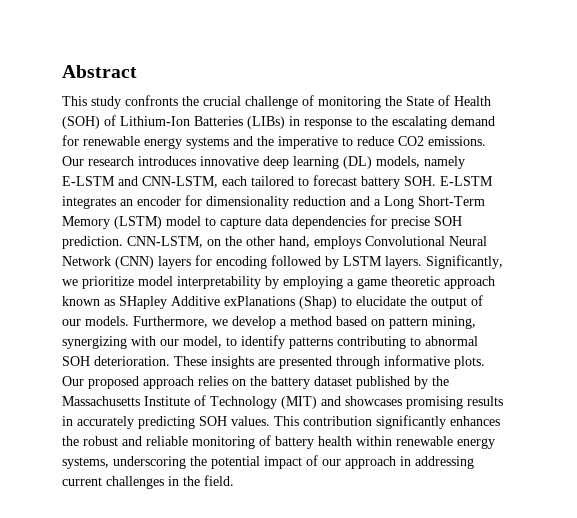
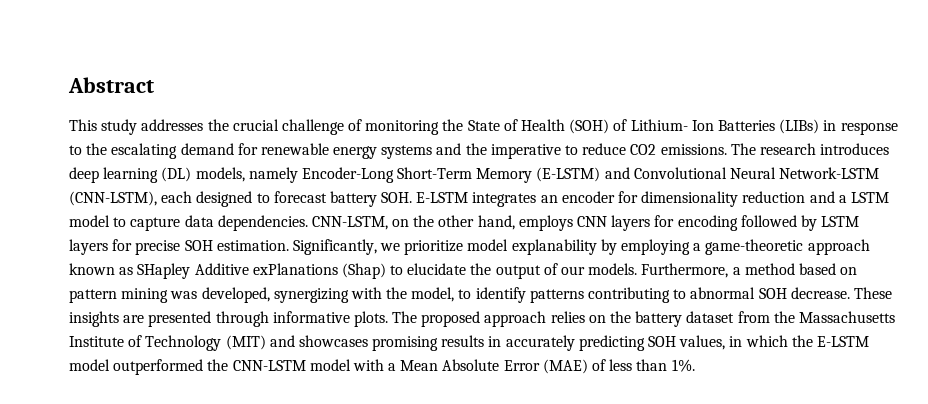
- This study confronts the crucial challenge of monitoring the State of Health (SOH) of Lithium-Ion Batteries (LIBs) in response to the escalating demand for renewable energy systems and the imperative to reduce CO2 emissions.
+ This study addresses the crucial challenge of monitoring the State of Health (SOH) of Lithium- Ion Batteries (LIBs) in response to the escalating demand for renewable energy systems and the imperative to reduce CO2 emissions.
- Our research introduces innovative deep learning (DL) models, namely E-LSTM and CNN-LSTM, each tailored to forecast battery SOH. E-LSTM integrates an encoder for dimensionality reduction and a Long Short-Term Memory (LSTM) model to capture data dependencies for precise SOH prediction.
+ The research introduces deep learning (DL) models, namely Encoder-Long Short-Term Memory (E-LSTM) and Convolutional Neural Network-LSTM (CNN-LSTM), each designed to forecast battery SOH. E-LSTM integrates an encoder for dimensionality reduction and a LSTM model to capture data dependencies.
- CNN-LSTM, on the other hand, employs Convolutional Neural Network (CNN) layers for encoding followed by LSTM layers.
+ CNN-LSTM, on the other hand, employs CNN layers for encoding followed by LSTM layers for precise SOH estimation.
- Significantly, we prioritize model interpretability by employing a game theoretic approach known as SHapley Additive exPlanations (Shap) to elucidate the output of our models.
+ Significantly, we prioritize model explanability by employing a game-theoretic approach known as SHapley Additive exPlanations (Shap) to elucidate the output of our models.
- Furthermore, we develop a method based on pattern mining, synergizing with our model, to identify patterns contributing to abnormal SOH deterioration.
+ Furthermore, a method based on pattern mining was developed, synergizing with the model, to identify patterns contributing to abnormal SOH decrease.
- Our proposed approach relies on the battery dataset published by the Massachusetts Institute of Technology (MIT) and showcases promising results in accurately predicting SOH values. This contribution significantly enhances the robust and reliable monitoring of battery health within renewable energy systems, underscoring the potential impact of our approach in addressing current challenges in the field.
+ The proposed approach relies on the battery dataset from the Massachusetts Institute of Technology (MIT) and showcases promising results in accurately predicting SOH values, in which the E-LSTM model outperformed the CNN-LSTM model with a Mean Absolute Error (MAE) of less than 1%.

